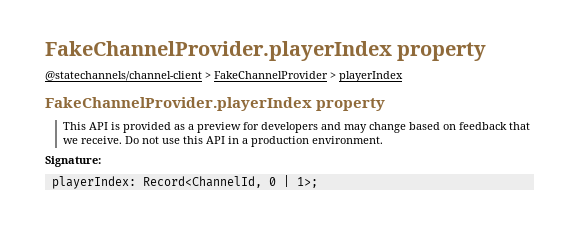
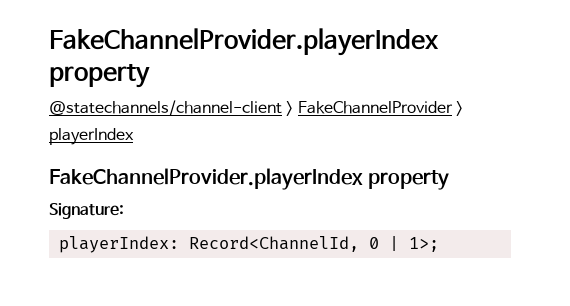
- This API is provided as a preview for developers and may change based on feedback that we receive. Do not use this API in a production environment.

